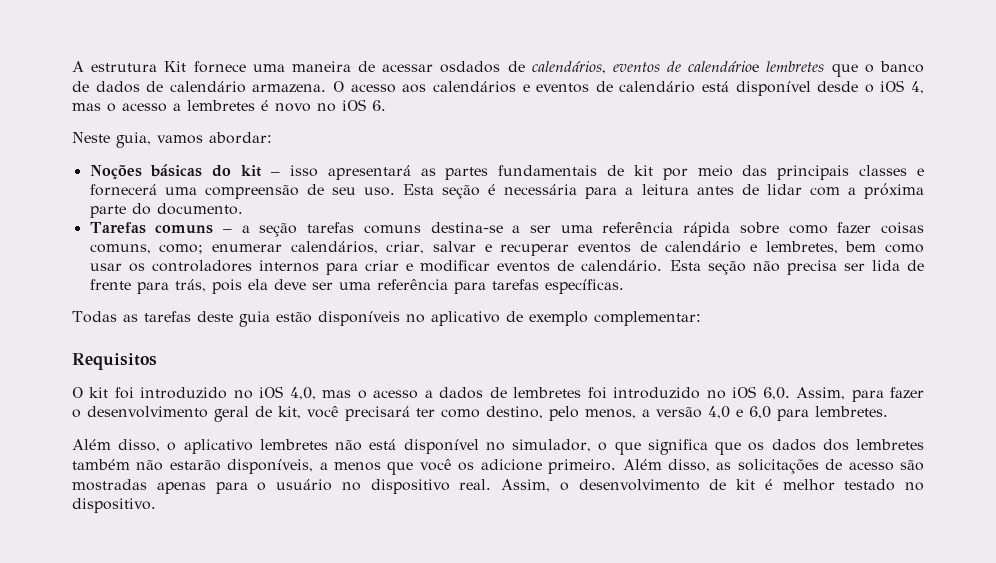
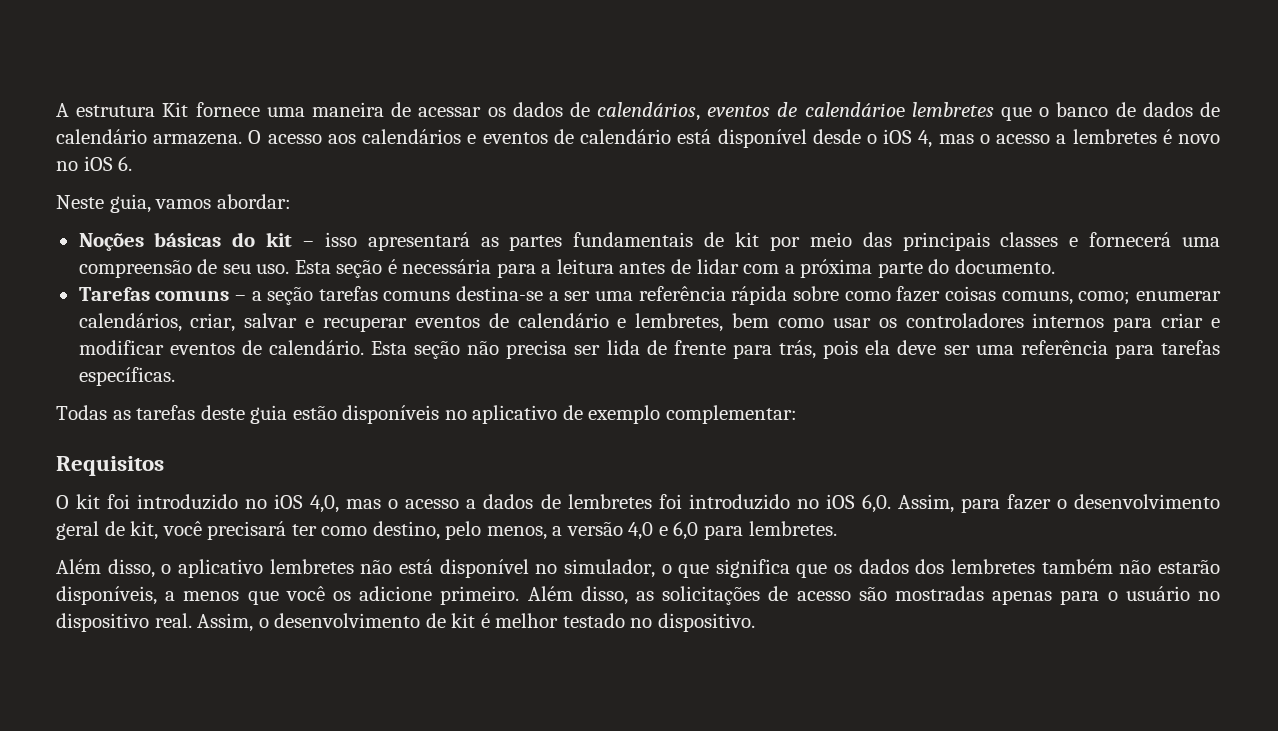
- A estrutura Kit fornece uma maneira de acessar osdados de calendários, eventos de calendárioe lembretes que o banco de dados de calendário armazena.
+ A estrutura Kit fornece uma maneira de acessar os dados de calendários, eventos de calendárioe lembretes que o banco de dados de calendário armazena.

